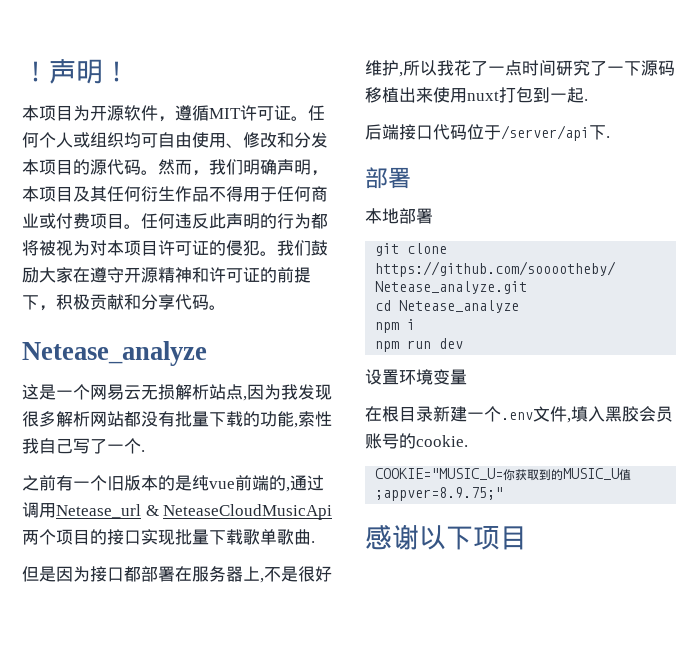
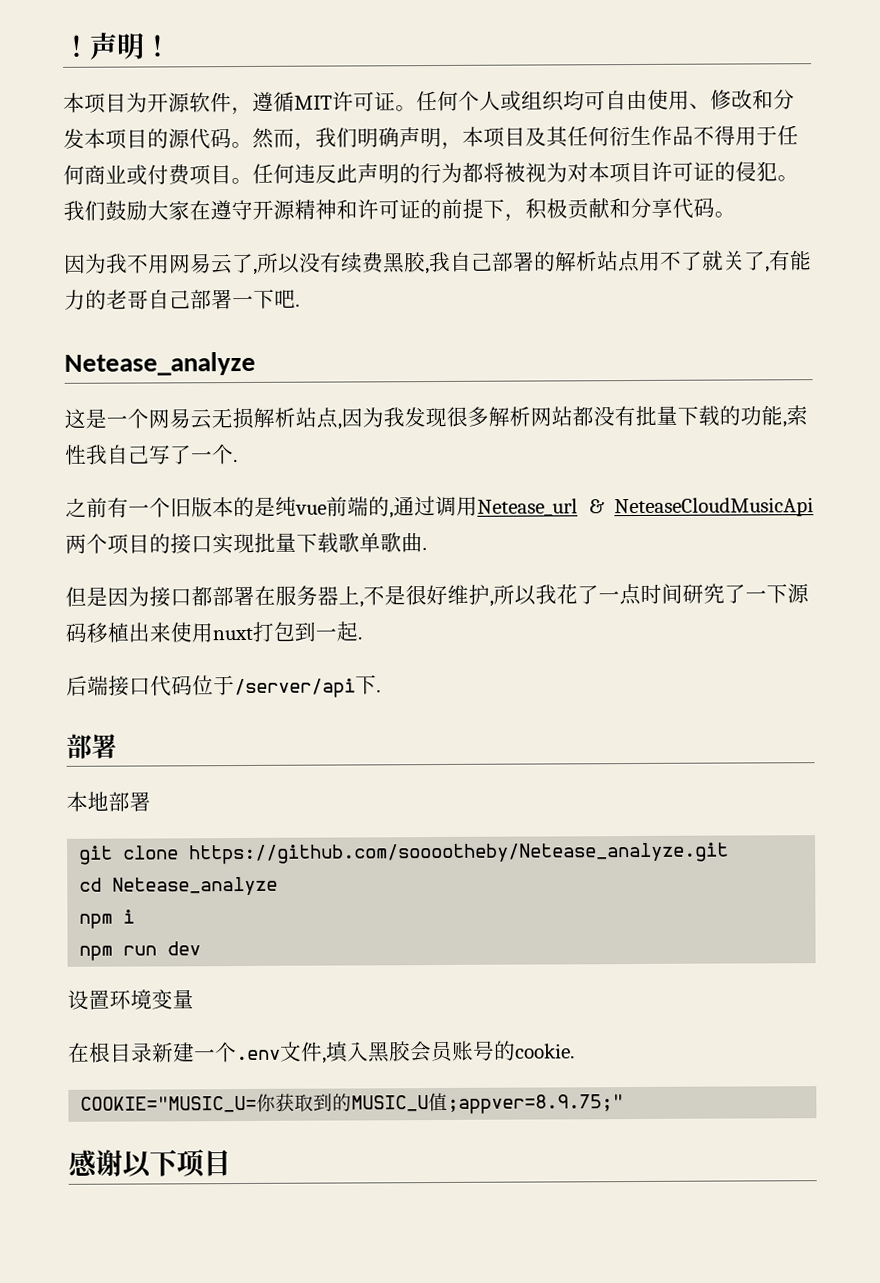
+ 因为我不用网易云了,所以没有续费黑胶,我自己部署的解析站点用不了就关了,有能力的老哥自己部署一下吧.

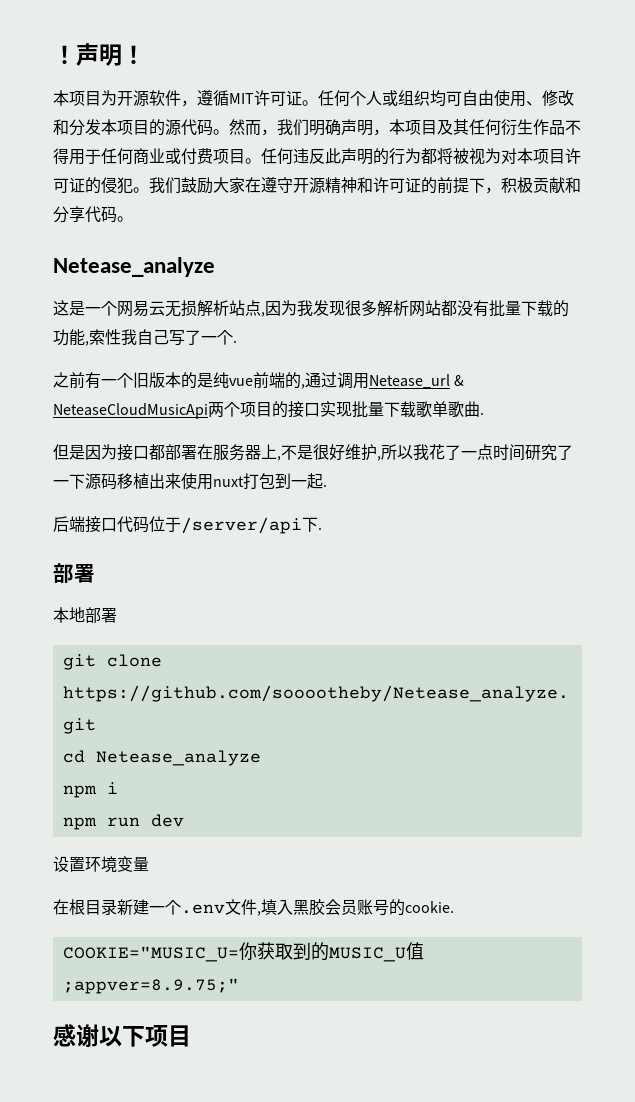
- 因为我不用网易云了,所以没有续费黑胶,我自己部署的解析站点用不了就关了,有能力的老哥自己部署一下吧.

